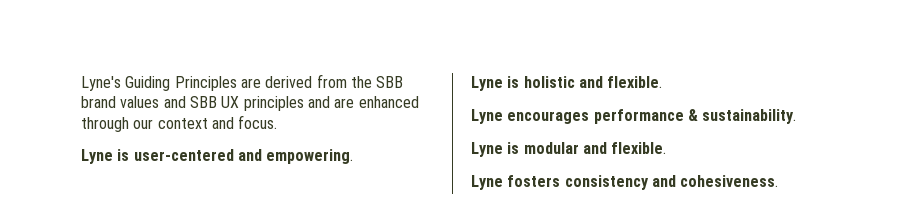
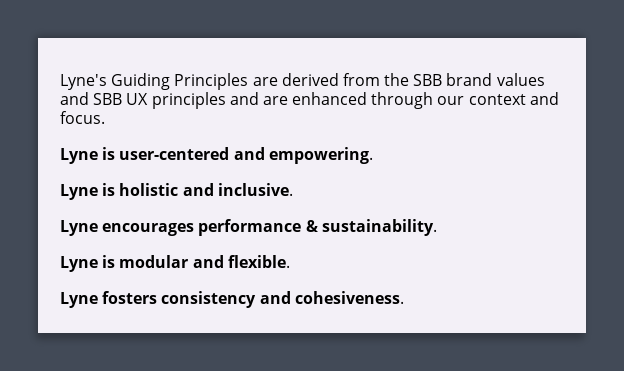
- Lyne is holistic and flexible.
+ Lyne is holistic and inclusive.

